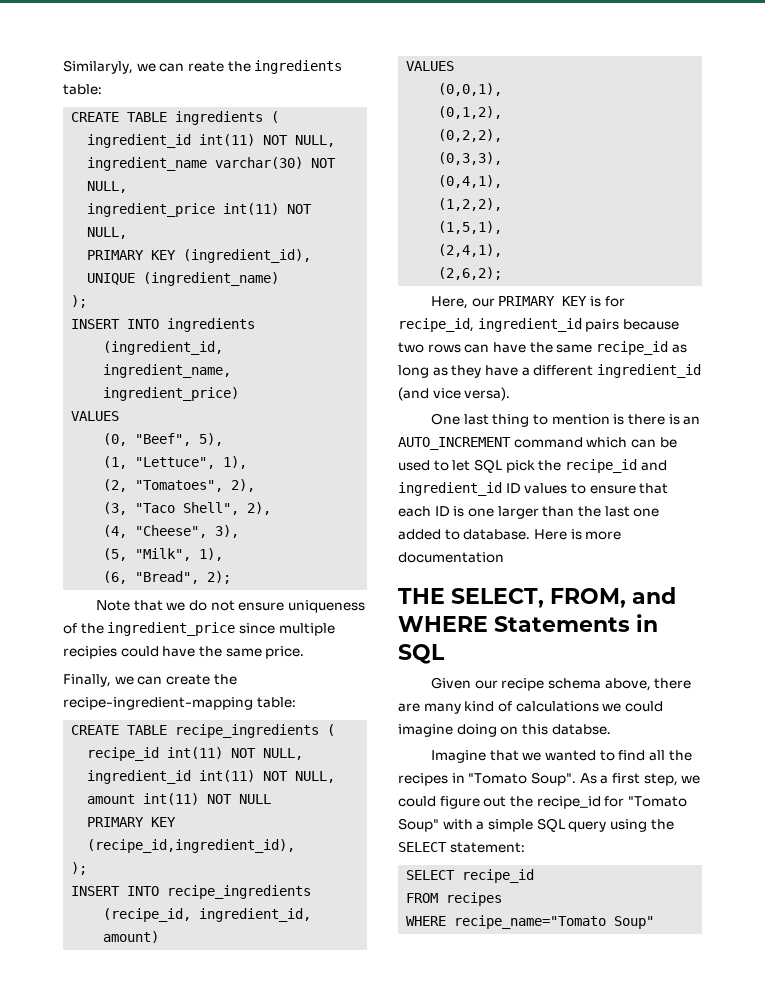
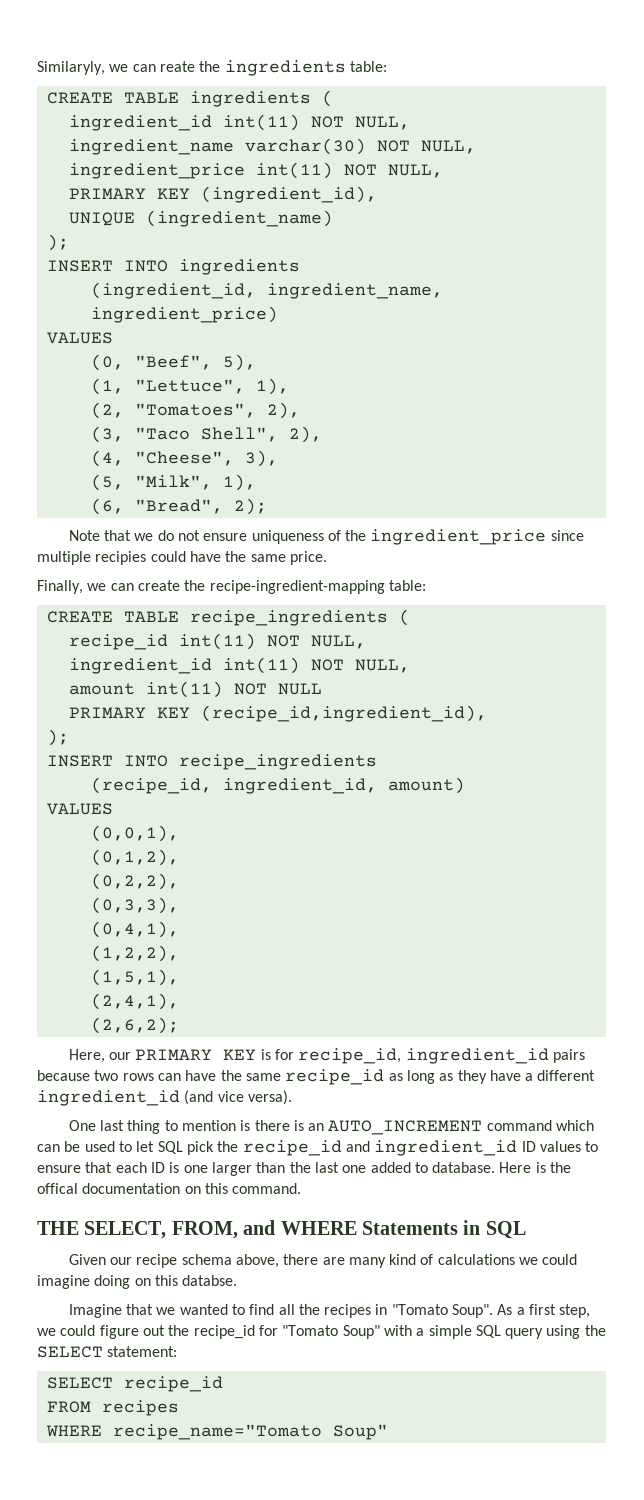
- Here is more documentation
+ Here is the offical documentation on this command.

